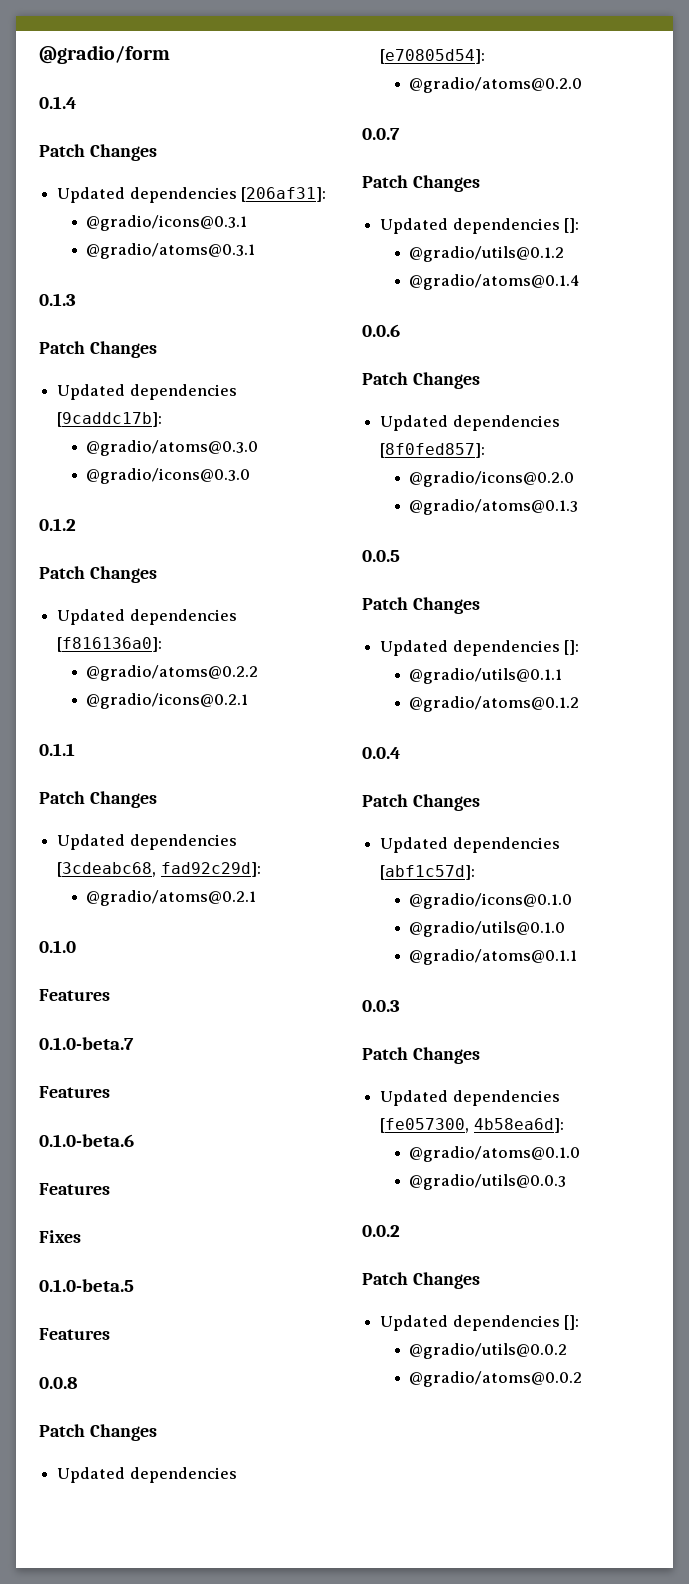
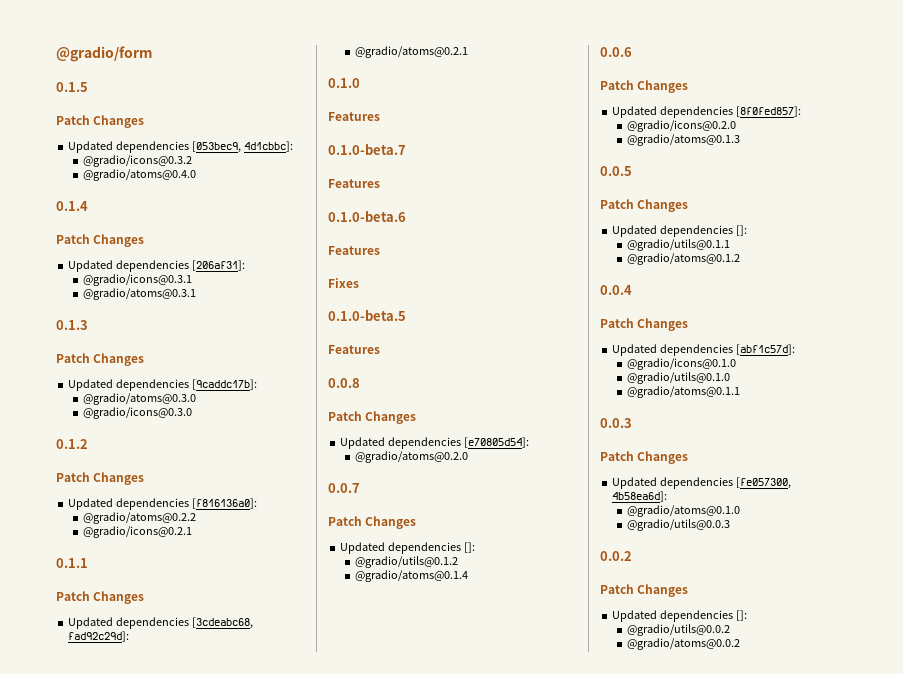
+ 0.1.5
+ Patch Changes
+ Updated dependencies [053bec9, 4d1cbbc]:
+ @gradio/icons@0.3.2
+ @gradio/atoms@0.4.0

